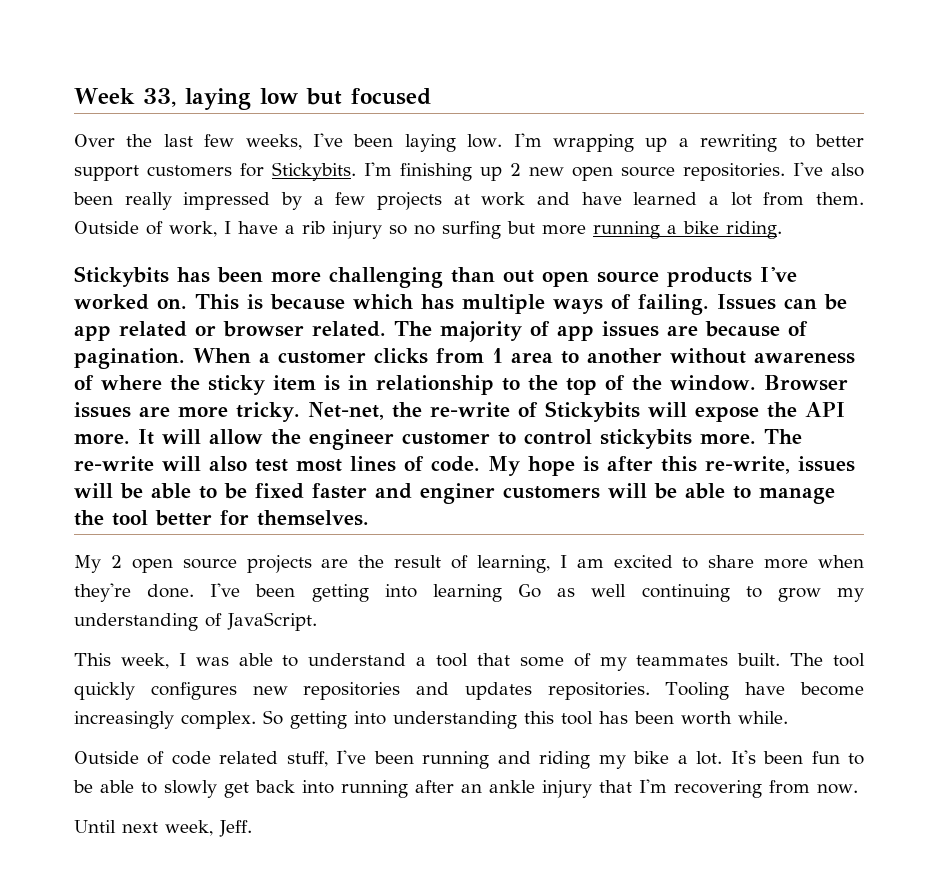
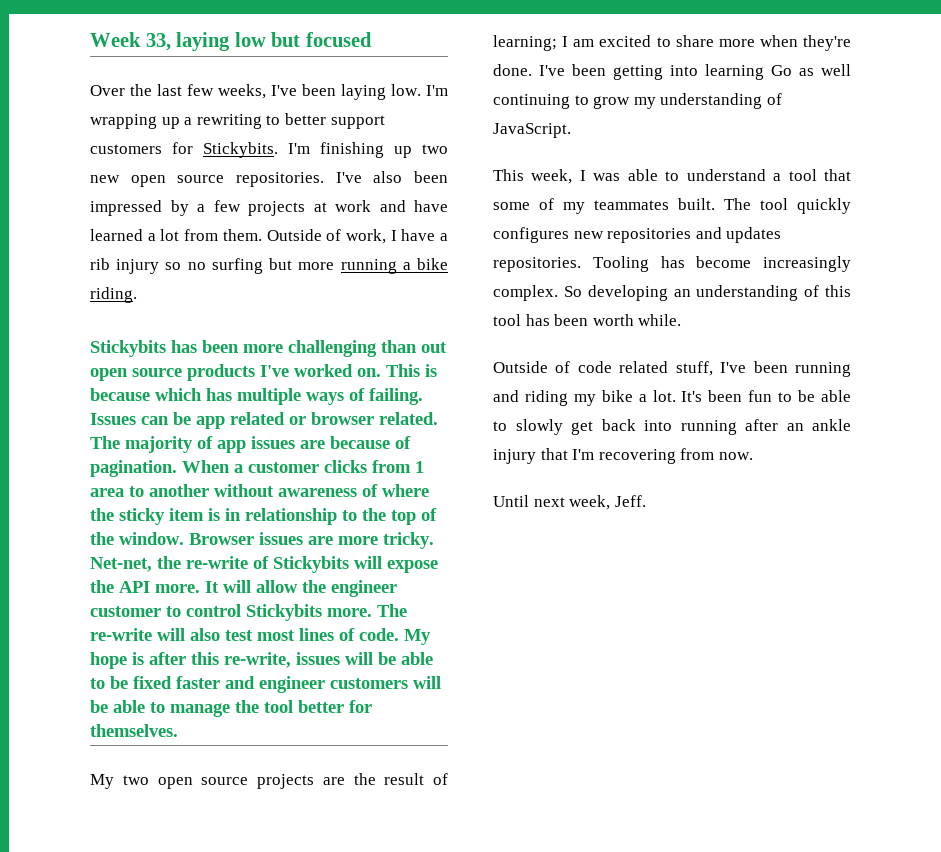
- I'm finishing up 2 new open source repositories.
+ I'm finishing up two new open source repositories.
- I've also been really impressed by a few projects at work and have learned a lot from them.
+ I've also been impressed by a few projects at work and have learned a lot from them.
- It will allow the engineer customer to control stickybits more.
+ It will allow the engineer customer to control Stickybits more.
- My hope is after this re-write, issues will be able to be fixed faster and enginer customers will be able to manage the tool better for themselves.
+ My hope is after this re-write, issues will be able to be fixed faster and engineer customers will be able to manage the tool better for themselves.
- My 2 open source projects are the result of learning, I am excited to share more when they're done.
+ My two open source projects are the result of learning; I am excited to share more when they're done.
- Tooling have become increasingly complex.
+ Tooling has become increasingly complex.
- So getting into understanding this tool has been worth while.
+ So developing an understanding of this tool has been worth while.

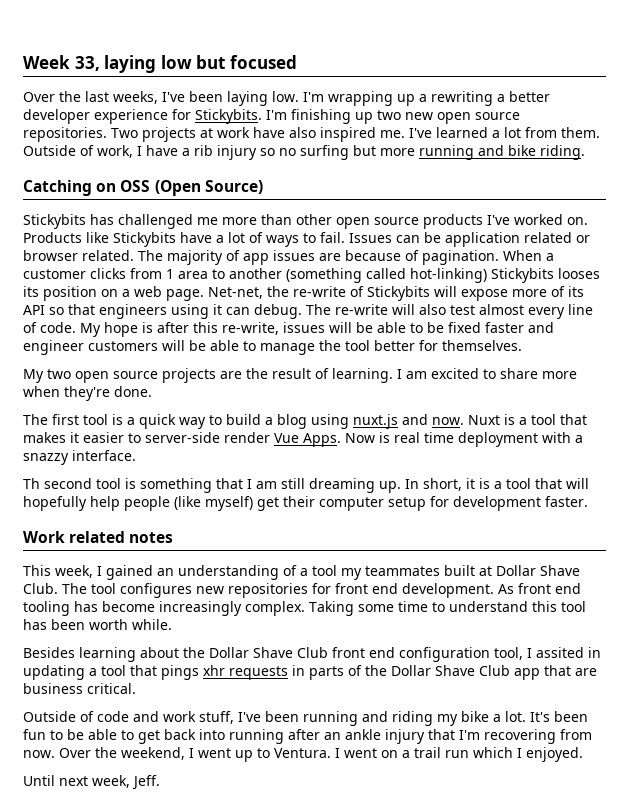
- Over the last few weeks, I've been laying low.
+ Over the last weeks, I've been laying low.
- I'm wrapping up a rewriting to better support customers for Stickybits.
+ I'm wrapping up a rewriting a better developer experience for Stickybits.
- I've also been impressed by a few projects at work and have learned a lot from them.
+ Two projects at work have also inspired me. I've learned a lot from them.
- Outside of work, I have a rib injury so no surfing but more running a bike riding.
+ Outside of work, I have a rib injury so no surfing but more running and bike riding.
- Stickybits has been more challenging than out open source products I've worked on.
+ Catching on OSS (Open Source)
+ Stickybits has challenged me more than other open source products I've worked on.
- This is because which has multiple ways of failing.
+ Products like Stickybits have a lot of ways to fail.
- Issues can be app related or browser related.
+ Issues can be application related or browser related.
- When a customer clicks from 1 area to another without awareness of where the sticky item is in relationship to the top of the window. Browser issues are more tricky.
+ When a customer clicks from 1 area to another (something called hot-linking) Stickybits looses its position on a web page.
- Net-net, the re-write of Stickybits will expose the API more. It will allow the engineer customer to control Stickybits more.
+ Net-net, the re-write of Stickybits will expose more of its API so that engineers using it can debug.
- The re-write will also test most lines of code.
+ The re-write will also test almost every line of code.
- My two open source projects are the result of learning; I am excited to share more when they're done. I've been getting into learning Go as well continuing to grow my understanding of JavaScript.
- This week, I was able to understand a tool that some of my teammates built.
+ My two open source projects are the result of learning. I am excited to share more when they're done.
+ The first tool is a quick way to build a blog using nuxt.js and now. Nuxt is a tool that makes it easier to server-side render Vue Apps. Now is real time deployment with a snazzy interface.
+ Th second tool is something that I am still dreaming up. In short, it is a tool that will hopefully help people (like myself) get their computer setup for development faster.
+ Work related notes
+ This week, I gained an understanding of a tool my teammates built at Dollar Shave Club.
- The tool quickly configures new repositories and updates repositories. Tooling has become increasingly complex. So developing an understanding of this tool has been worth while.
+ The tool configures new repositories for front end development. As front end tooling has become increasingly complex. Taking some time to understand this tool has been worth while.
+ Besides learning about the Dollar Shave Club front end configuration tool, I assited in updating a tool that pings xhr requests in parts of the Dollar Shave Club app that are business critical.
- Outside of code related stuff, I've been running and riding my bike a lot.
+ Outside of code and work stuff, I've been running and riding my bike a lot.
- It's been fun to be able to slowly get back into running after an ankle injury that I'm recovering from now.
+ It's been fun to be able to get back into running after an ankle injury that I'm recovering from now. Over the weekend, I went up to Ventura. I went on a trail run which I enjoyed.

